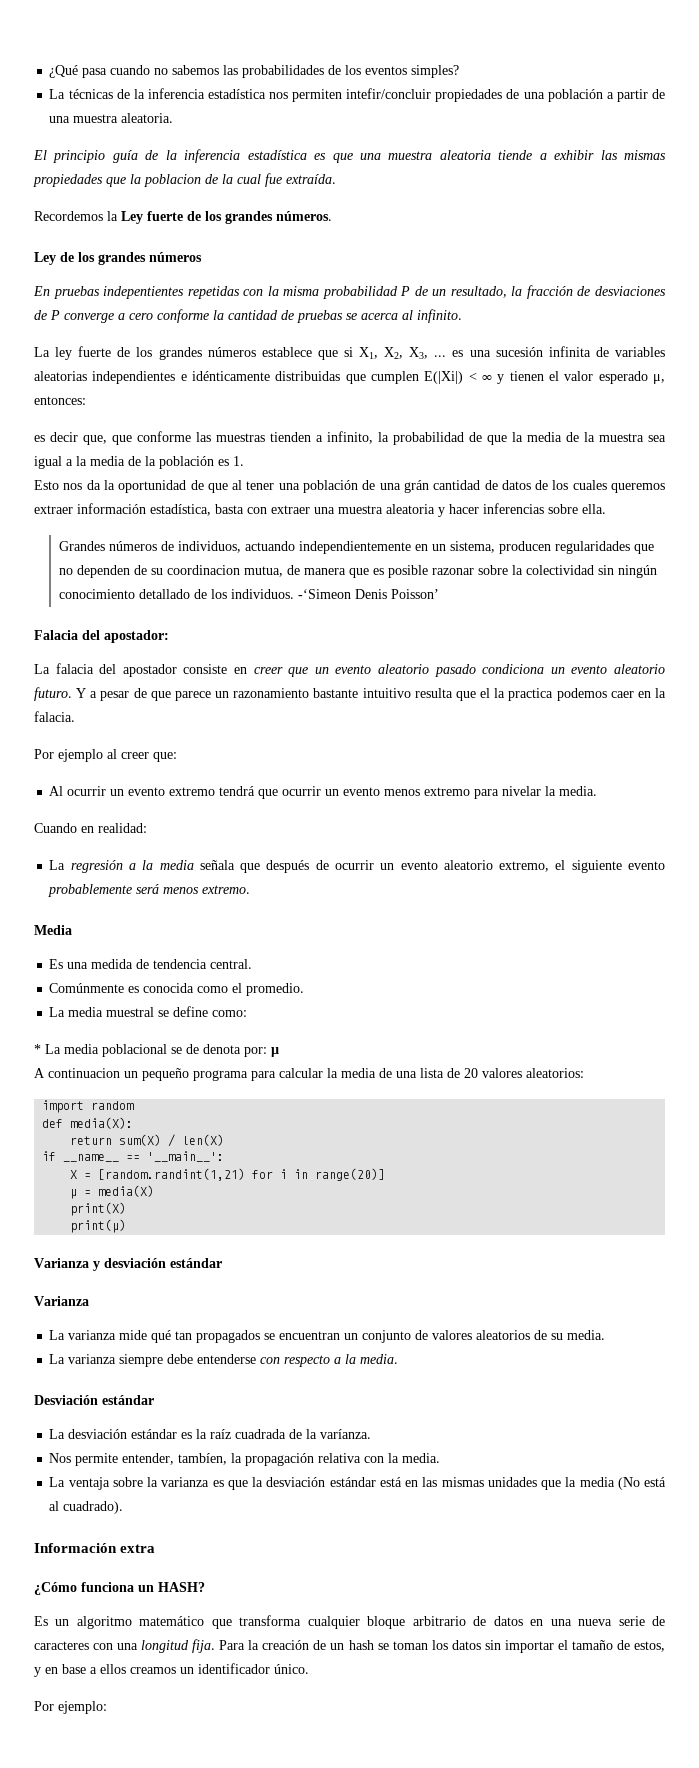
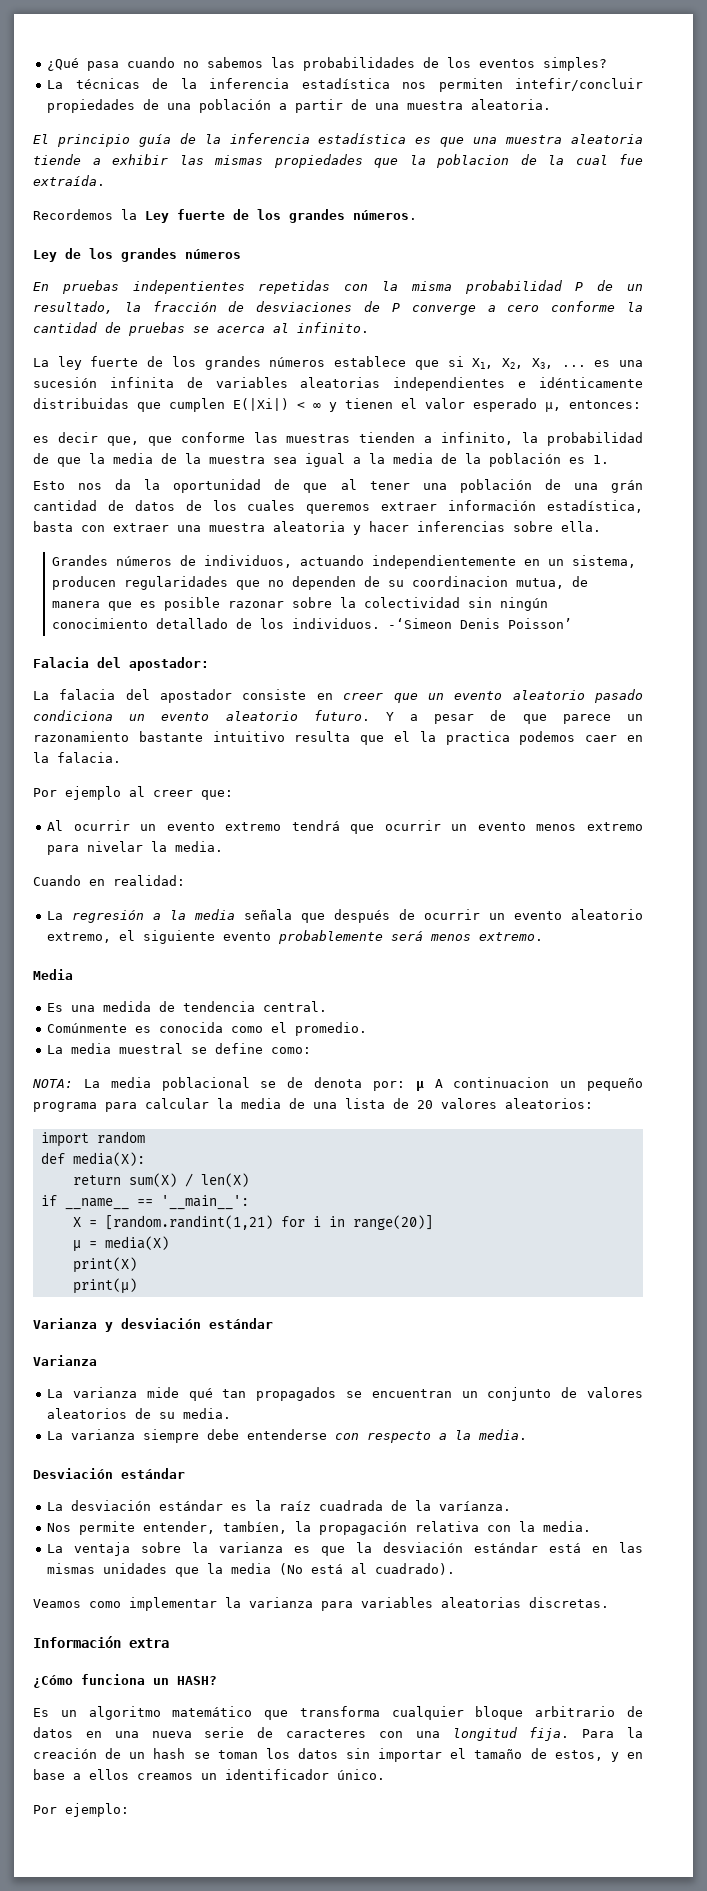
- * La media poblacional se de denota por: µ
- A continuacion un pequeño programa para calcular la media de una lista de 20 valores aleatorios:
+ NOTA: La media poblacional se de denota por: µ A continuacion un pequeño programa para calcular la media de una lista de 20 valores aleatorios:
+ Veamos como implementar la varianza para variables aleatorias discretas.

